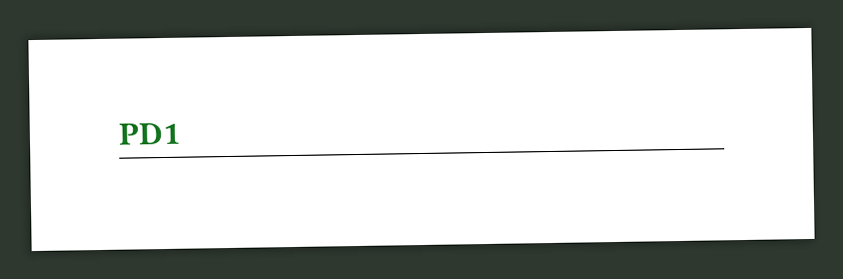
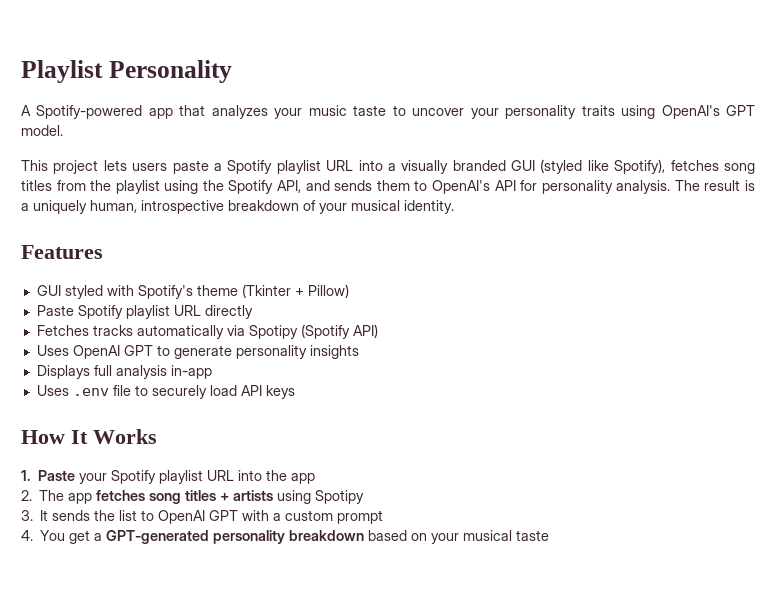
- PD1
+ Playlist Personality
+ A Spotify-powered app that analyzes your music taste to uncover your personality traits using OpenAI's GPT model.
+ This project lets users paste a Spotify playlist URL into a visually branded GUI (styled like Spotify), fetches song titles from the playlist using the Spotify API, and sends them to OpenAI's API for personality analysis. The result is a uniquely human, introspective breakdown of your musical identity.
+ Features
+ GUI styled with Spotify's theme (Tkinter + Pillow)
+ Paste Spotify playlist URL directly
+ Fetches tracks automatically via Spotipy (Spotify API)
+ Uses OpenAI GPT to generate personality insights
+ Displays full analysis in-app
+ Uses .env file to securely load API keys
+ How It Works
+ 1. Paste your Spotify playlist URL into the app
+ 2. The app fetches song titles + artists using Spotipy
+ 3. It sends the list to OpenAI GPT with a custom prompt
+ 4. You get a GPT-generated personality breakdown based on your musical taste

